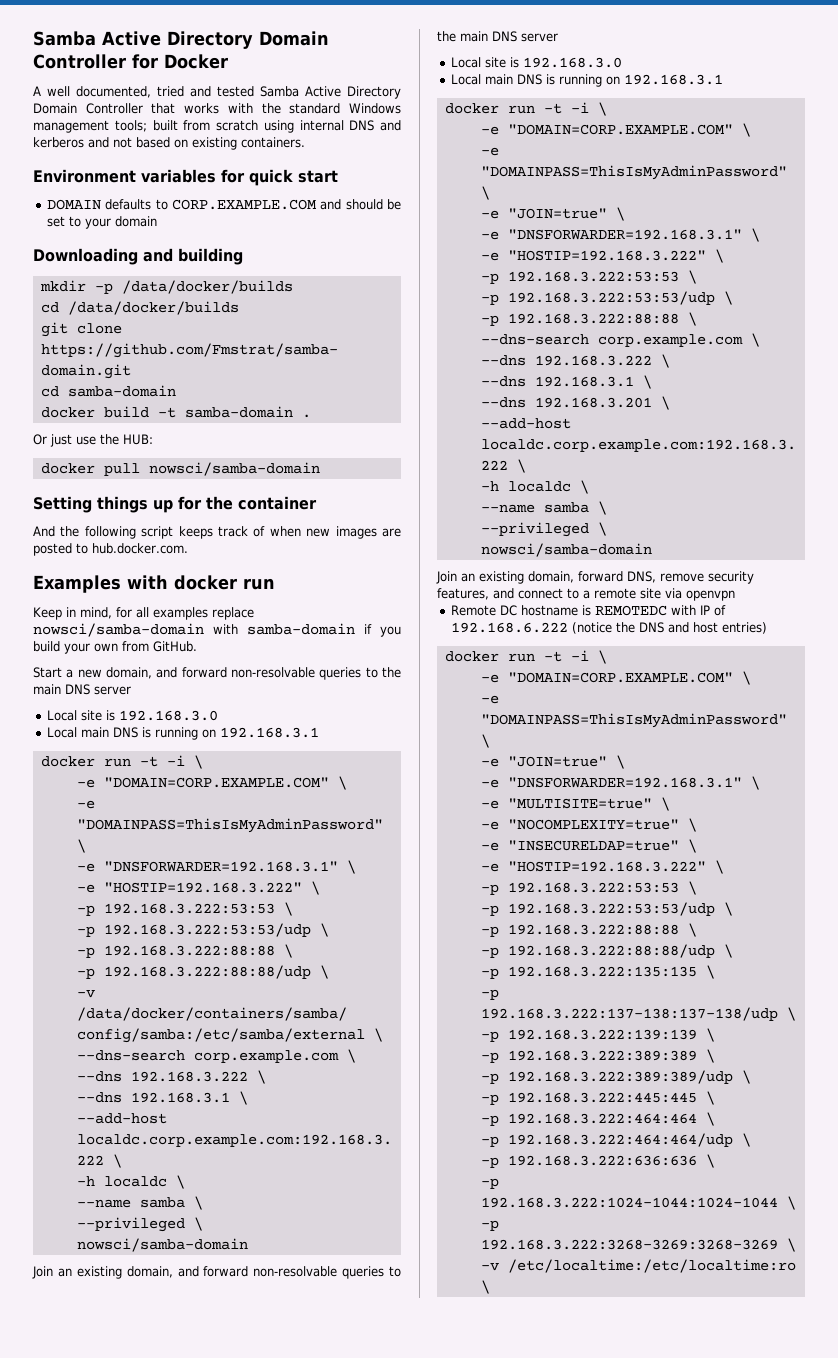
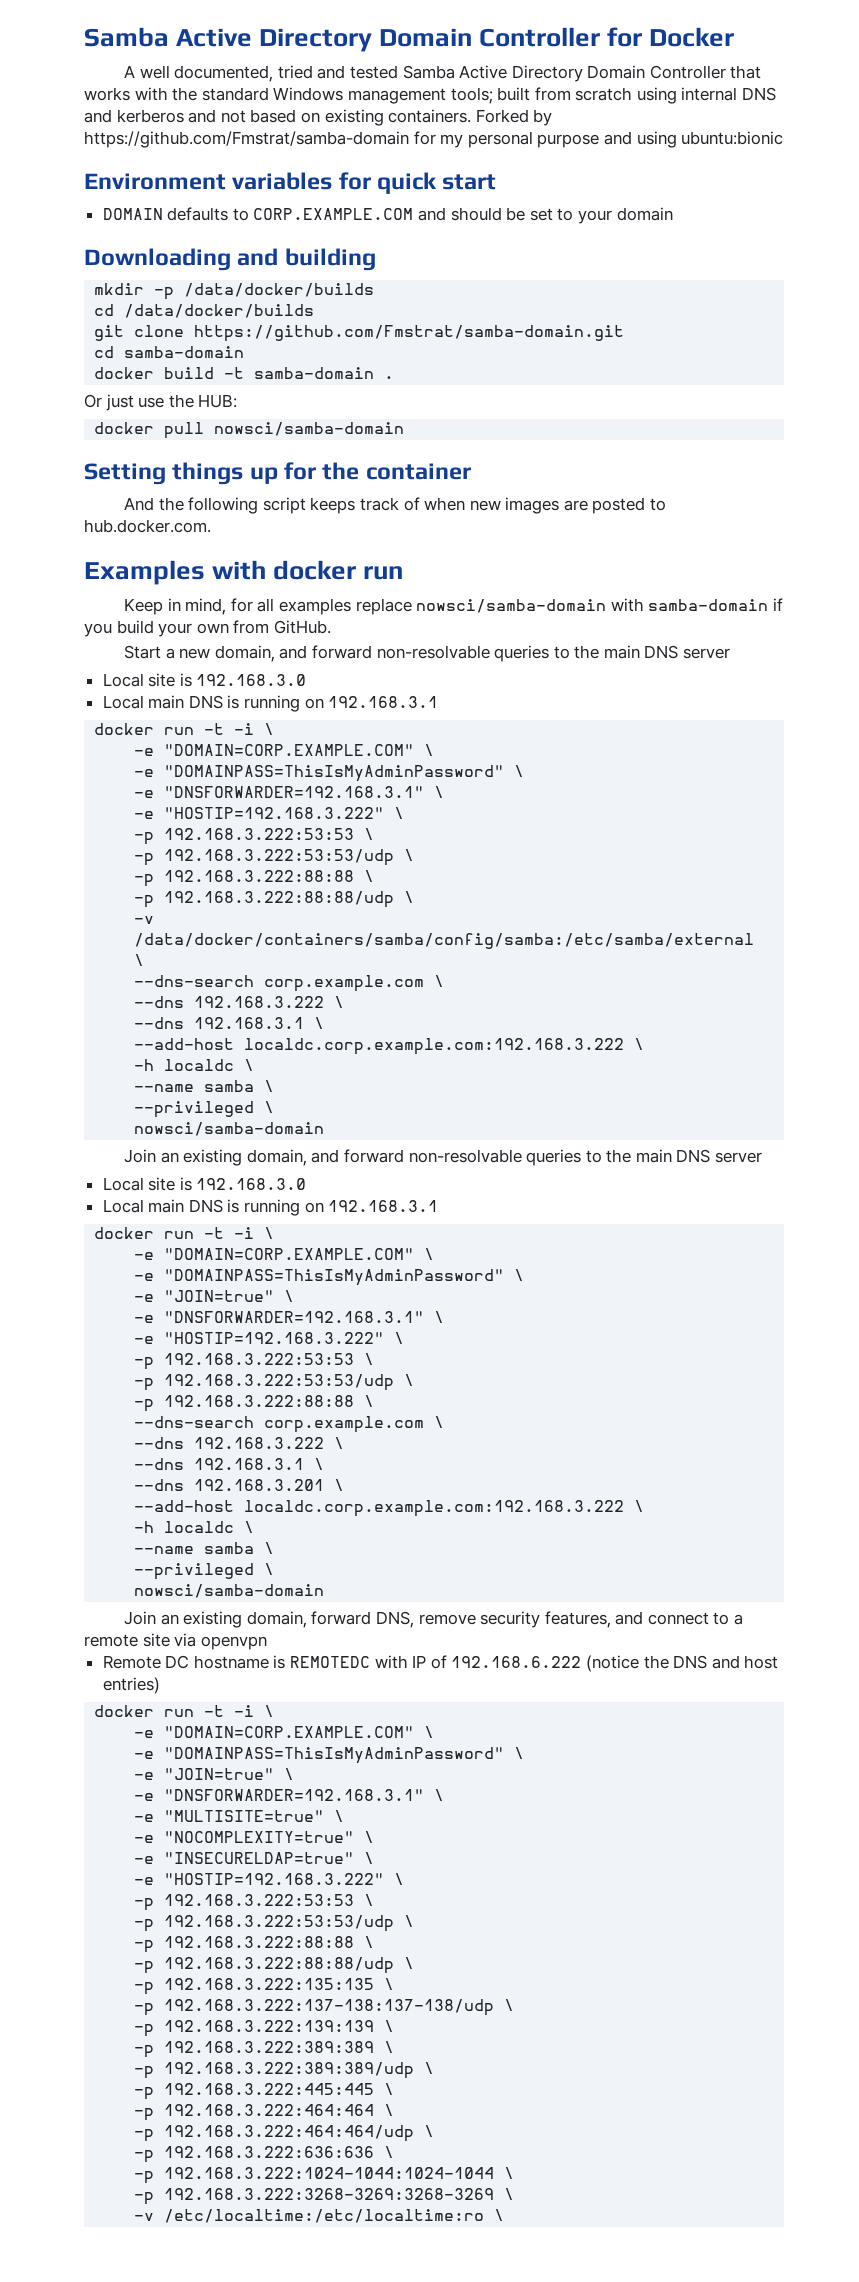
+ Forked by https://github.com/Fmstrat/samba-domain for my personal purpose and using ubuntu:bionic

